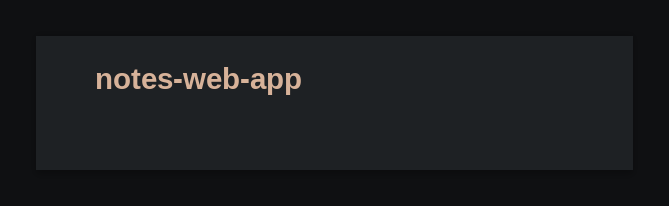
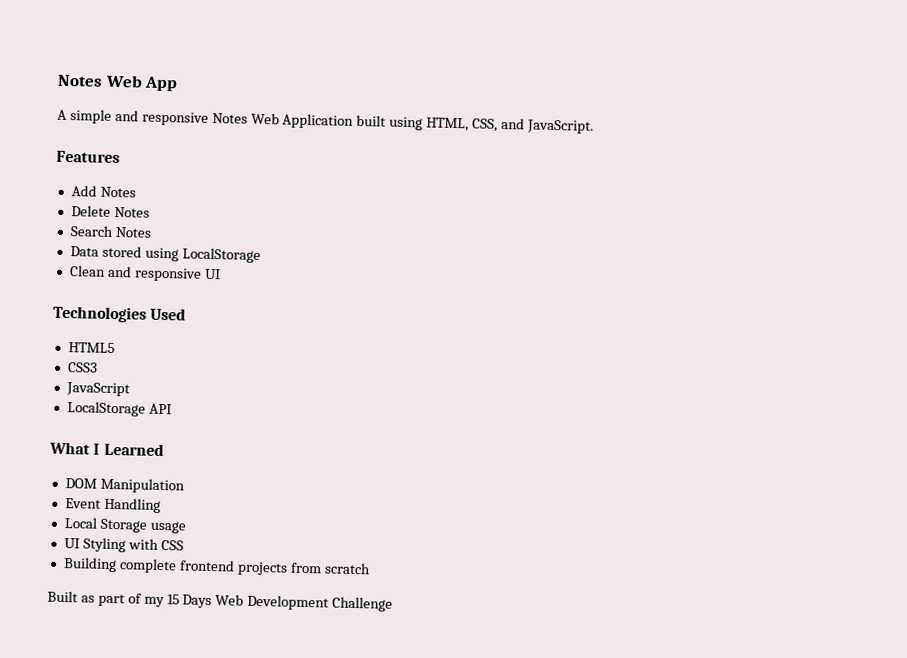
- notes-web-app
+ Notes Web App
+ A simple and responsive Notes Web Application built using HTML, CSS, and JavaScript.
+ Features
+ Add Notes
+ Delete Notes
+ Search Notes
+ Data stored using LocalStorage
+ Clean and responsive UI
+ Technologies Used
+ HTML5
+ CSS3
+ JavaScript
+ LocalStorage API
+ What I Learned
+ DOM Manipulation
+ Event Handling
+ Local Storage usage
+ UI Styling with CSS
+ Building complete frontend projects from scratch
+ Built as part of my 15 Days Web Development Challenge

